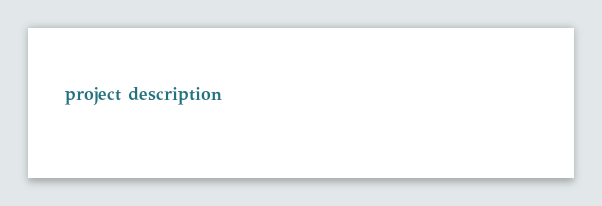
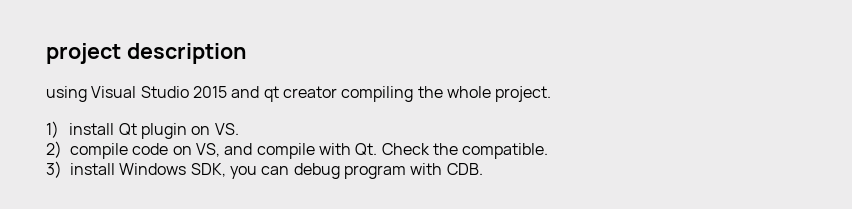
+ using Visual Studio 2015 and qt creator compiling the whole project.
+ 1) install Qt plugin on VS.
+ 2) compile code on VS, and compile with Qt. Check the compatible.
+ 3) install Windows SDK, you can debug program with CDB.

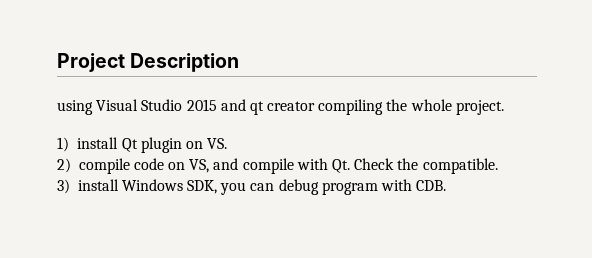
- project description
+ Project Description

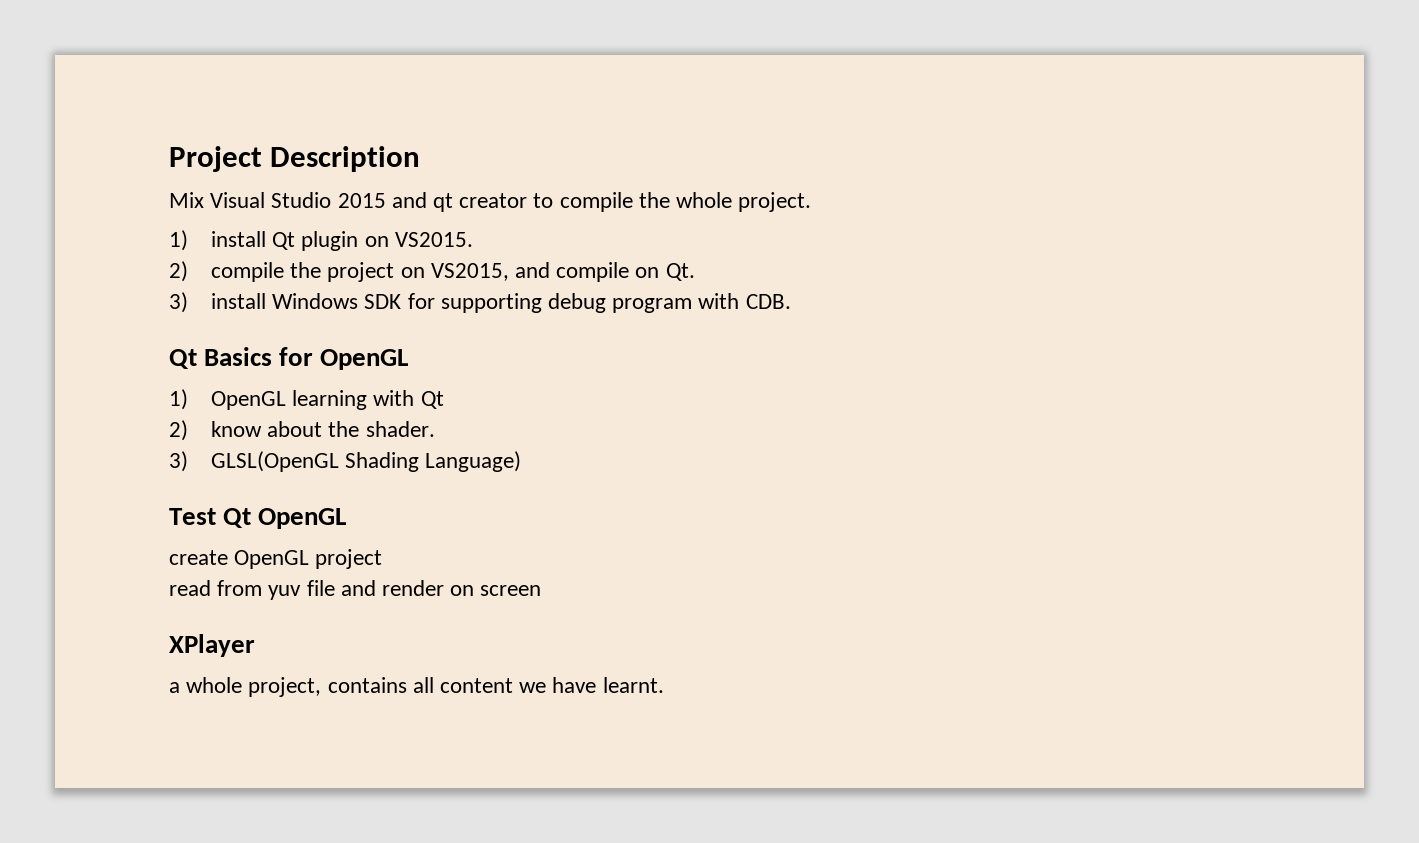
- using Visual Studio 2015 and qt creator compiling the whole project.
+ Mix Visual Studio 2015 and qt creator to compile the whole project.
- 1) install Qt plugin on VS.
+ 1) install Qt plugin on VS2015.
- 2) compile code on VS, and compile with Qt. Check the compatible.
+ 2) compile the project on VS2015, and compile on Qt.
- 3) install Windows SDK, you can debug program with CDB.
+ 3) install Windows SDK for supporting debug program with CDB.
+ Qt Basics for OpenGL
+ 1) OpenGL learning with Qt
+ 2) know about the shader.
+ 3) GLSL(OpenGL Shading Language)
+ Test Qt OpenGL
+ create OpenGL project
+ read from yuv file and render on screen
+ XPlayer
+ a whole project, contains all content we have learnt.

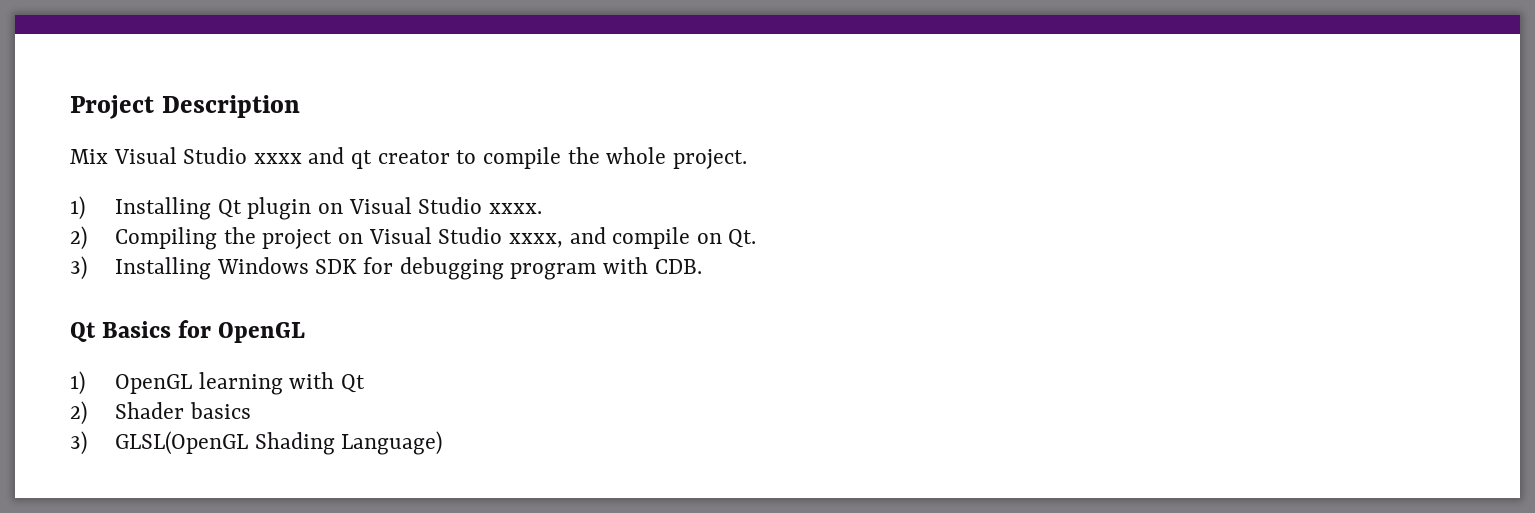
- Mix Visual Studio 2015 and qt creator to compile the whole project.
+ Mix Visual Studio xxxx and qt creator to compile the whole project.
- 1) install Qt plugin on VS2015.
- 2) compile the project on VS2015, and compile on Qt.
+ 1) Installing Qt plugin on Visual Studio xxxx.
+ 2) Compiling the project on Visual Studio xxxx, and compile on Qt.
- 3) install Windows SDK for supporting debug program with CDB.
+ 3) Installing Windows SDK for debugging program with CDB.
- 2) know about the shader.
+ 2) Shader basics
- Test Qt OpenGL
- create OpenGL project
- read from yuv file and render on screen
- XPlayer
- a whole project, contains all content we have learnt.

